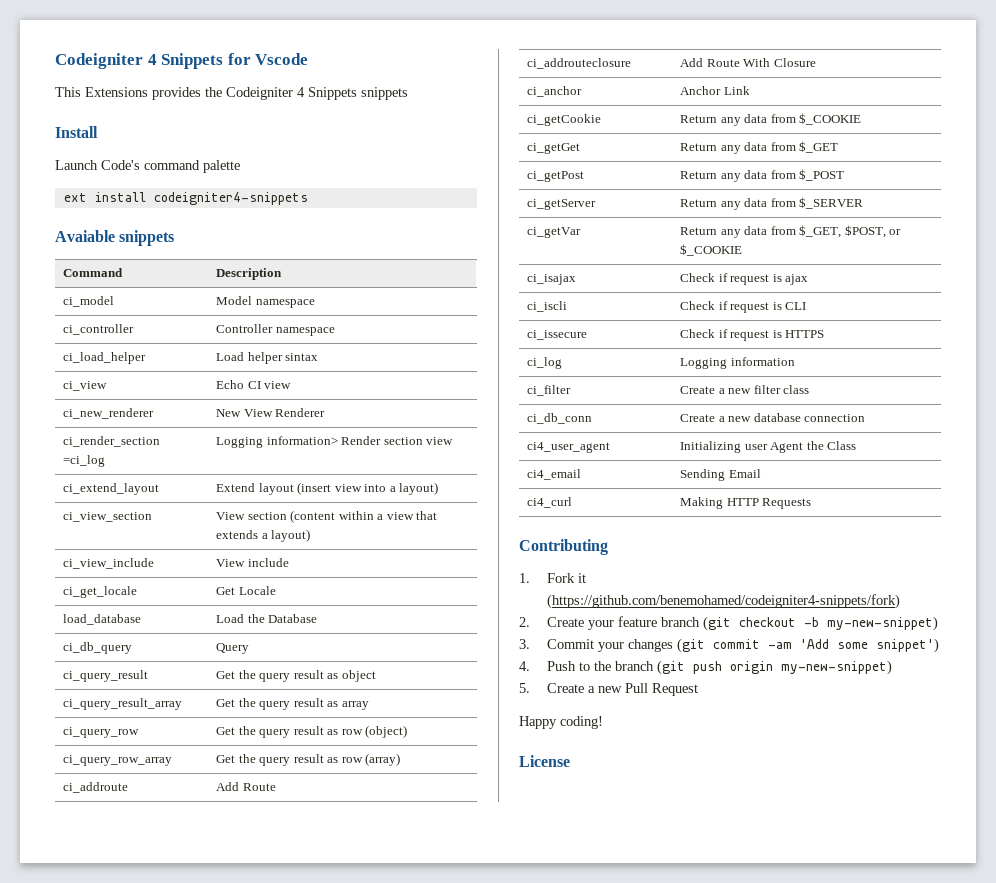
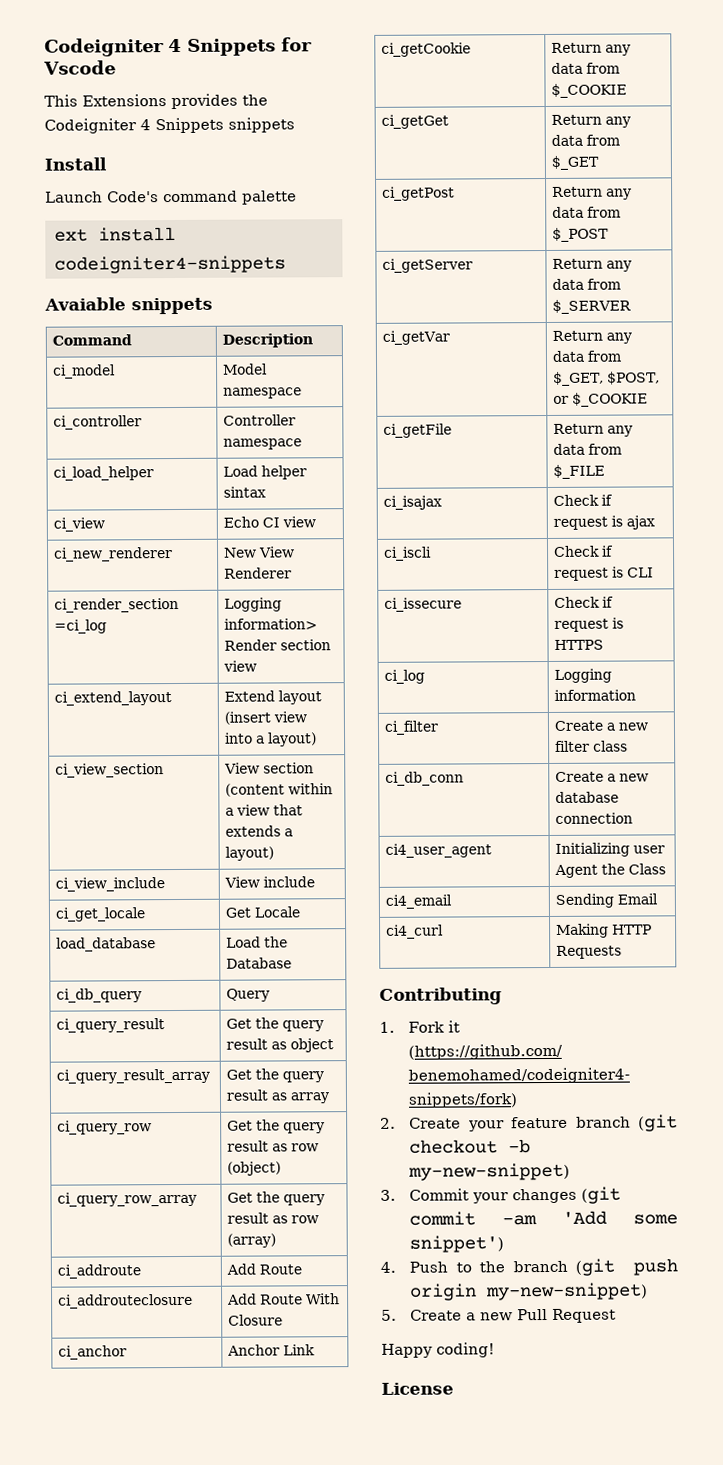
+ ci_getFile | Return any data from $_FILE

